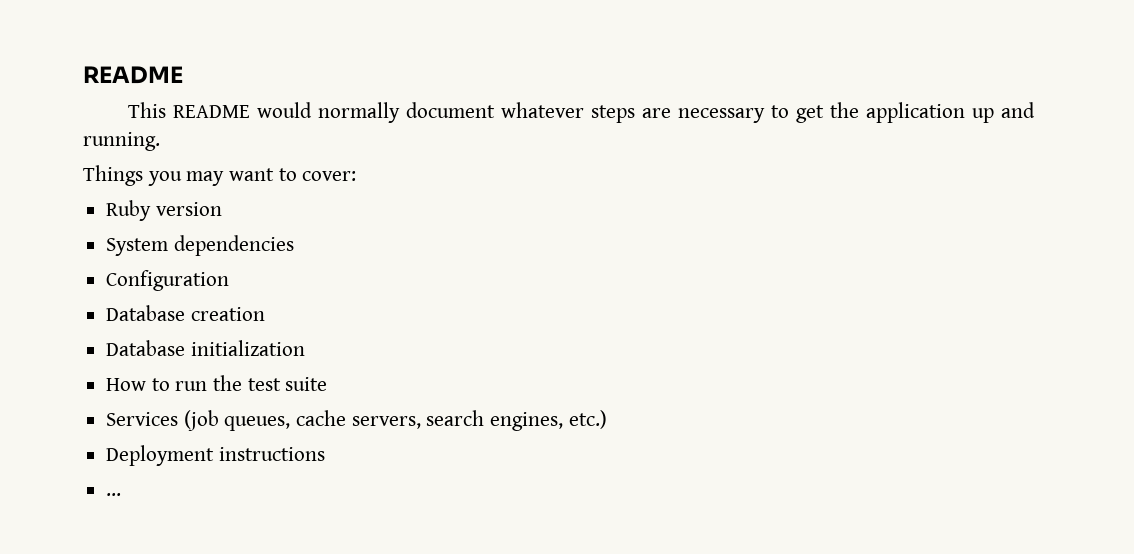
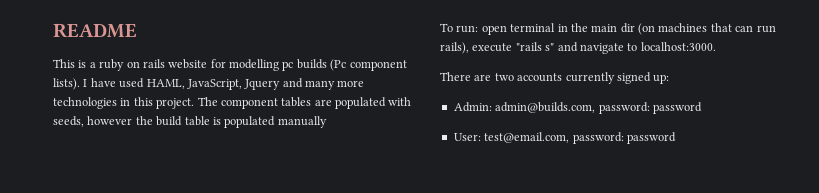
- This README would normally document whatever steps are necessary to get the application up and running.
- Things you may want to cover:
- Ruby version
- System dependencies
- Configuration
- Database creation
- Database initialization
- How to run the test suite
- Services (job queues, cache servers, search engines, etc.)
- Deployment instructions
- ...
+ This is a ruby on rails website for modelling pc builds (Pc component lists). I have used HAML, JavaScript, Jquery and many more technologies in this project. The component tables are populated with seeds, however the build table is populated manually
+ To run: open terminal in the main dir (on machines that can run rails), execute "rails s" and navigate to localhost:3000.
+ There are two accounts currently signed up:
+ Admin: admin@builds.com, password: password
+ User: test@email.com, password: password

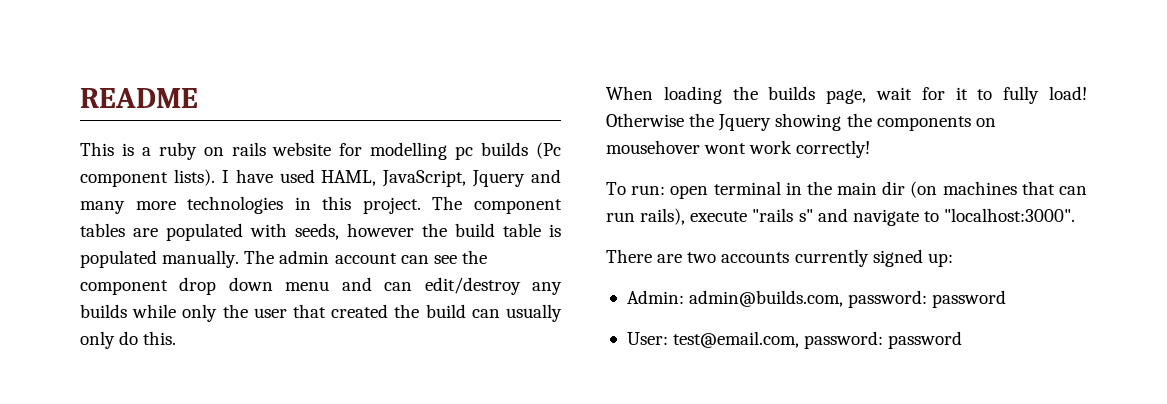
- The component tables are populated with seeds, however the build table is populated manually
+ The component tables are populated with seeds, however the build table is populated manually. The admin account can see the component drop down menu and can edit/destroy any builds while only the user that created the build can usually only do this.
+ When loading the builds page, wait for it to fully load! Otherwise the Jquery showing the components on mousehover wont work correctly!
- To run: open terminal in the main dir (on machines that can run rails), execute "rails s" and navigate to localhost:3000.
+ To run: open terminal in the main dir (on machines that can run rails), execute "rails s" and navigate to "localhost:3000".

